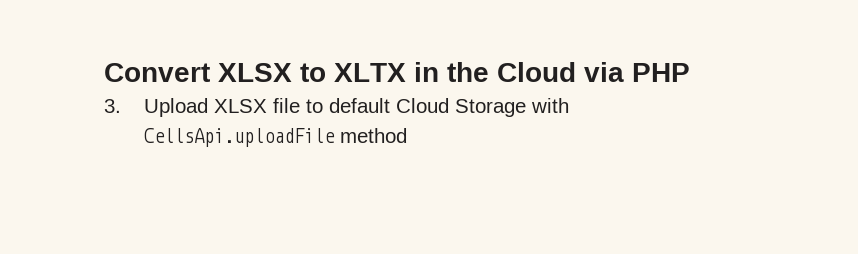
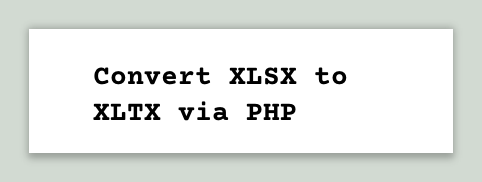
- Convert XLSX to XLTX in the Cloud via PHP
+ Convert XLSX to XLTX via PHP
- 3. Upload XLSX file to default Cloud Storage with CellsApi.uploadFile method

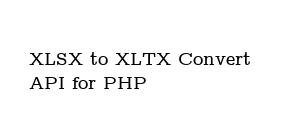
- Convert XLSX to XLTX via PHP
+ XLSX to XLTX Convert API for PHP

